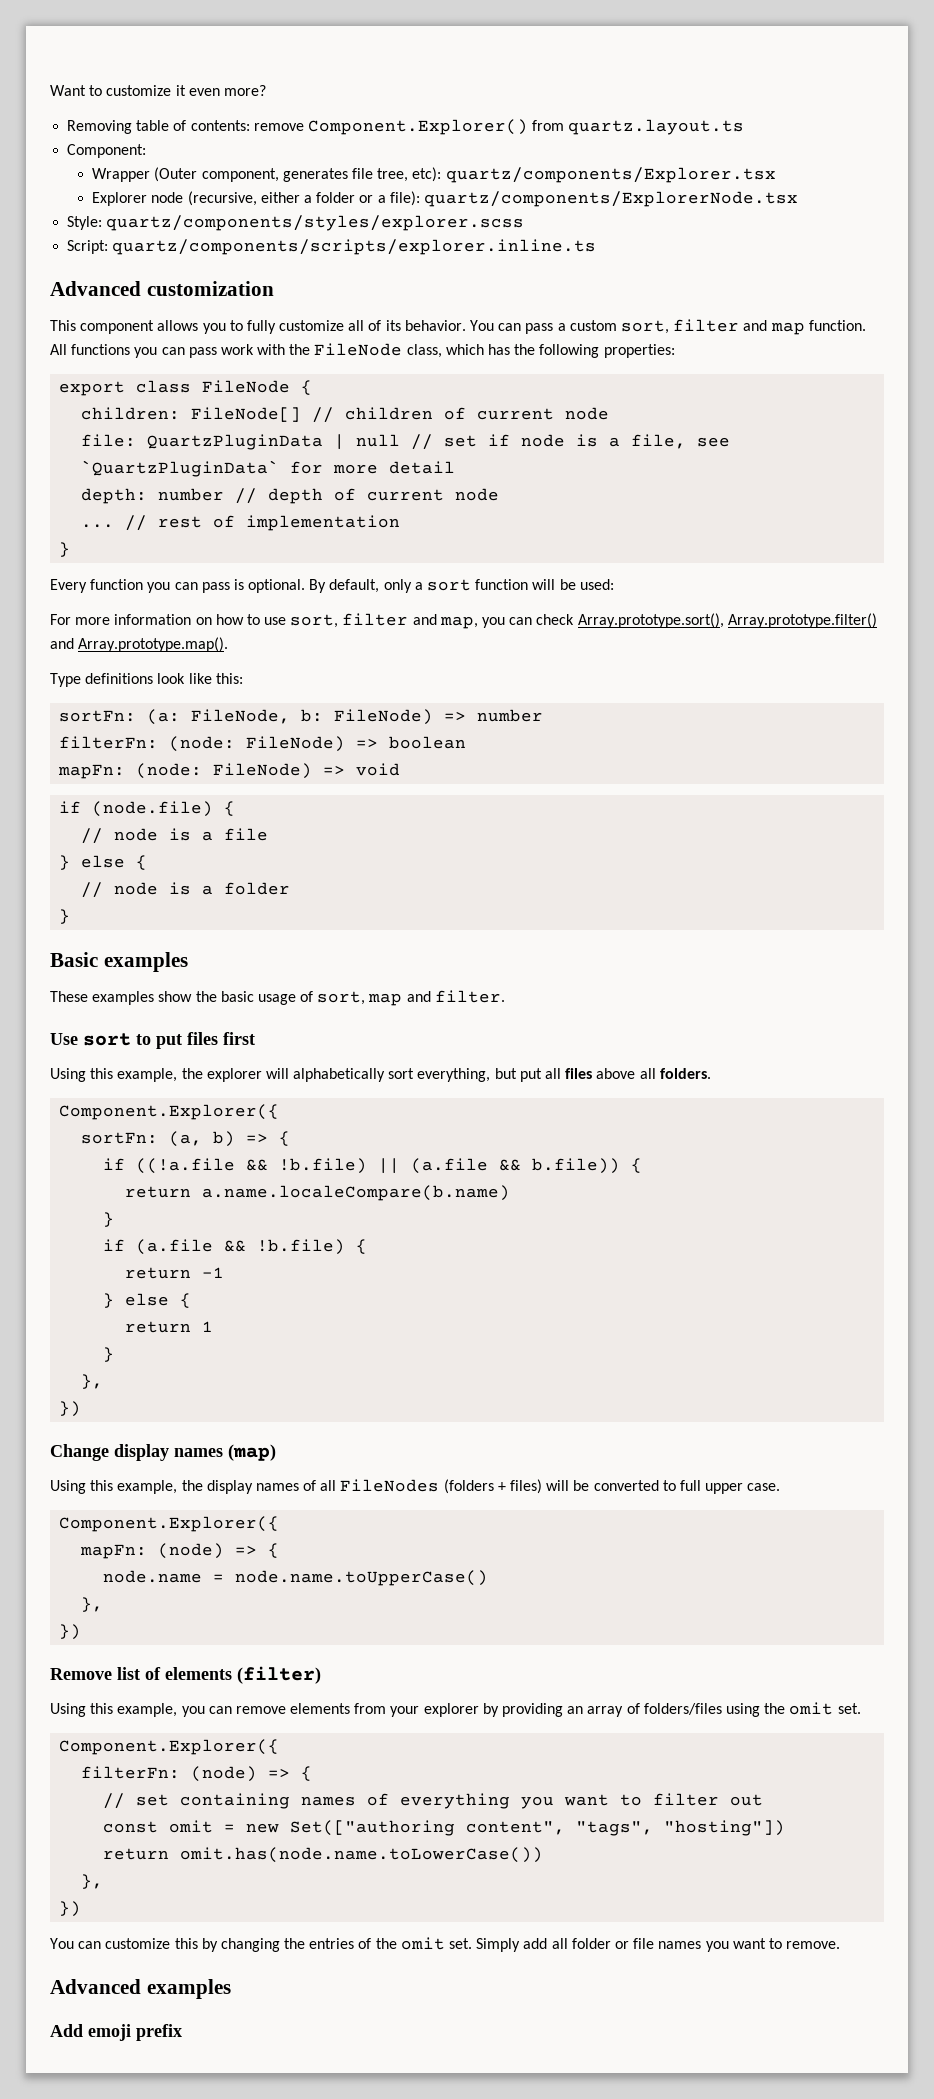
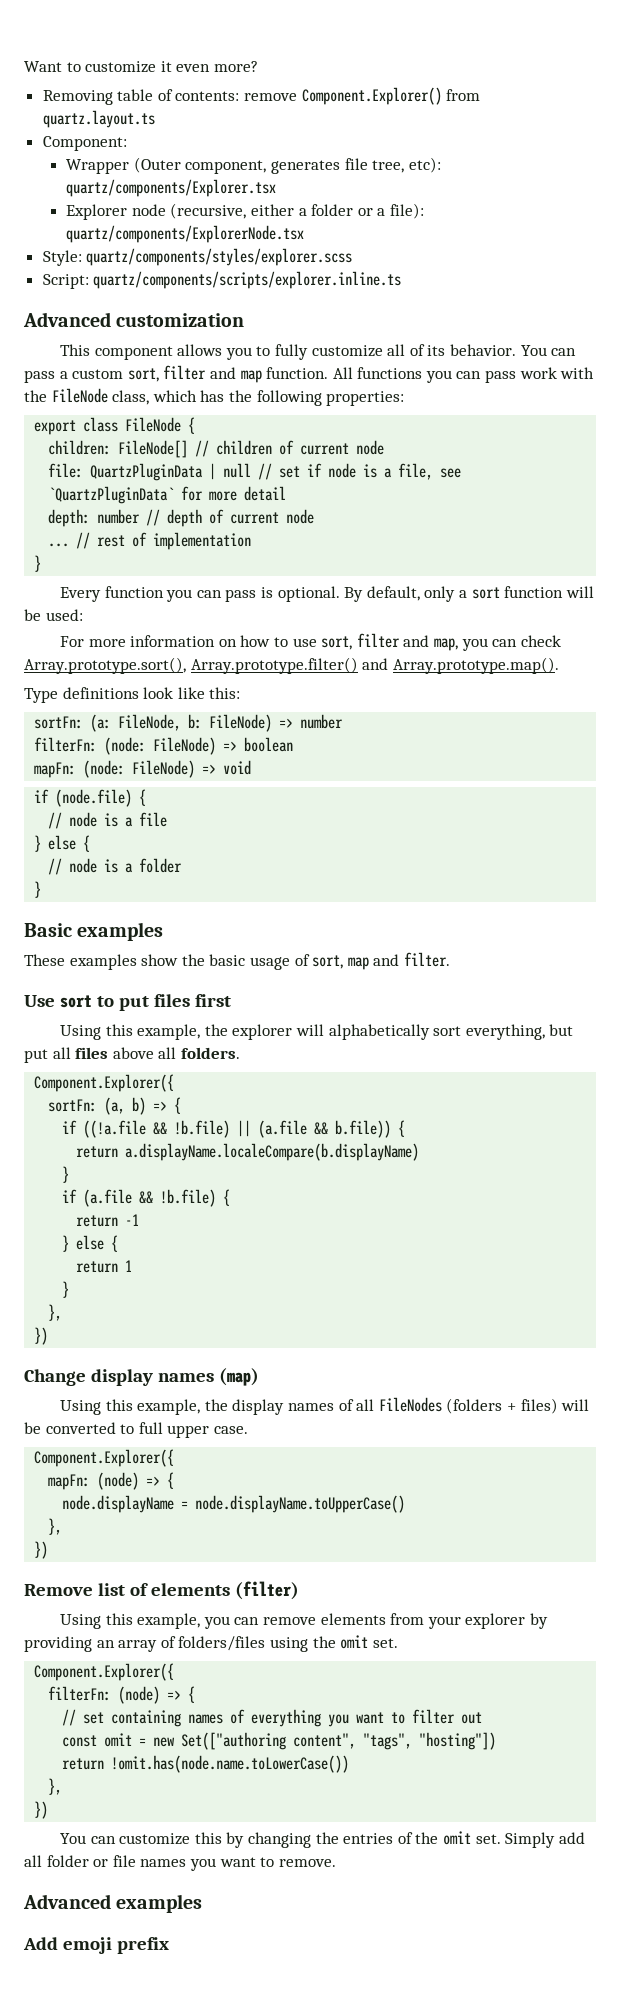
- return a.name.localeCompare(b.name)
+ return a.displayName.localeCompare(b.displayName)
- node.name = node.name.toUpperCase()
+ node.displayName = node.displayName.toUpperCase()
- return omit.has(node.name.toLowerCase())
+ return !omit.has(node.name.toLowerCase())

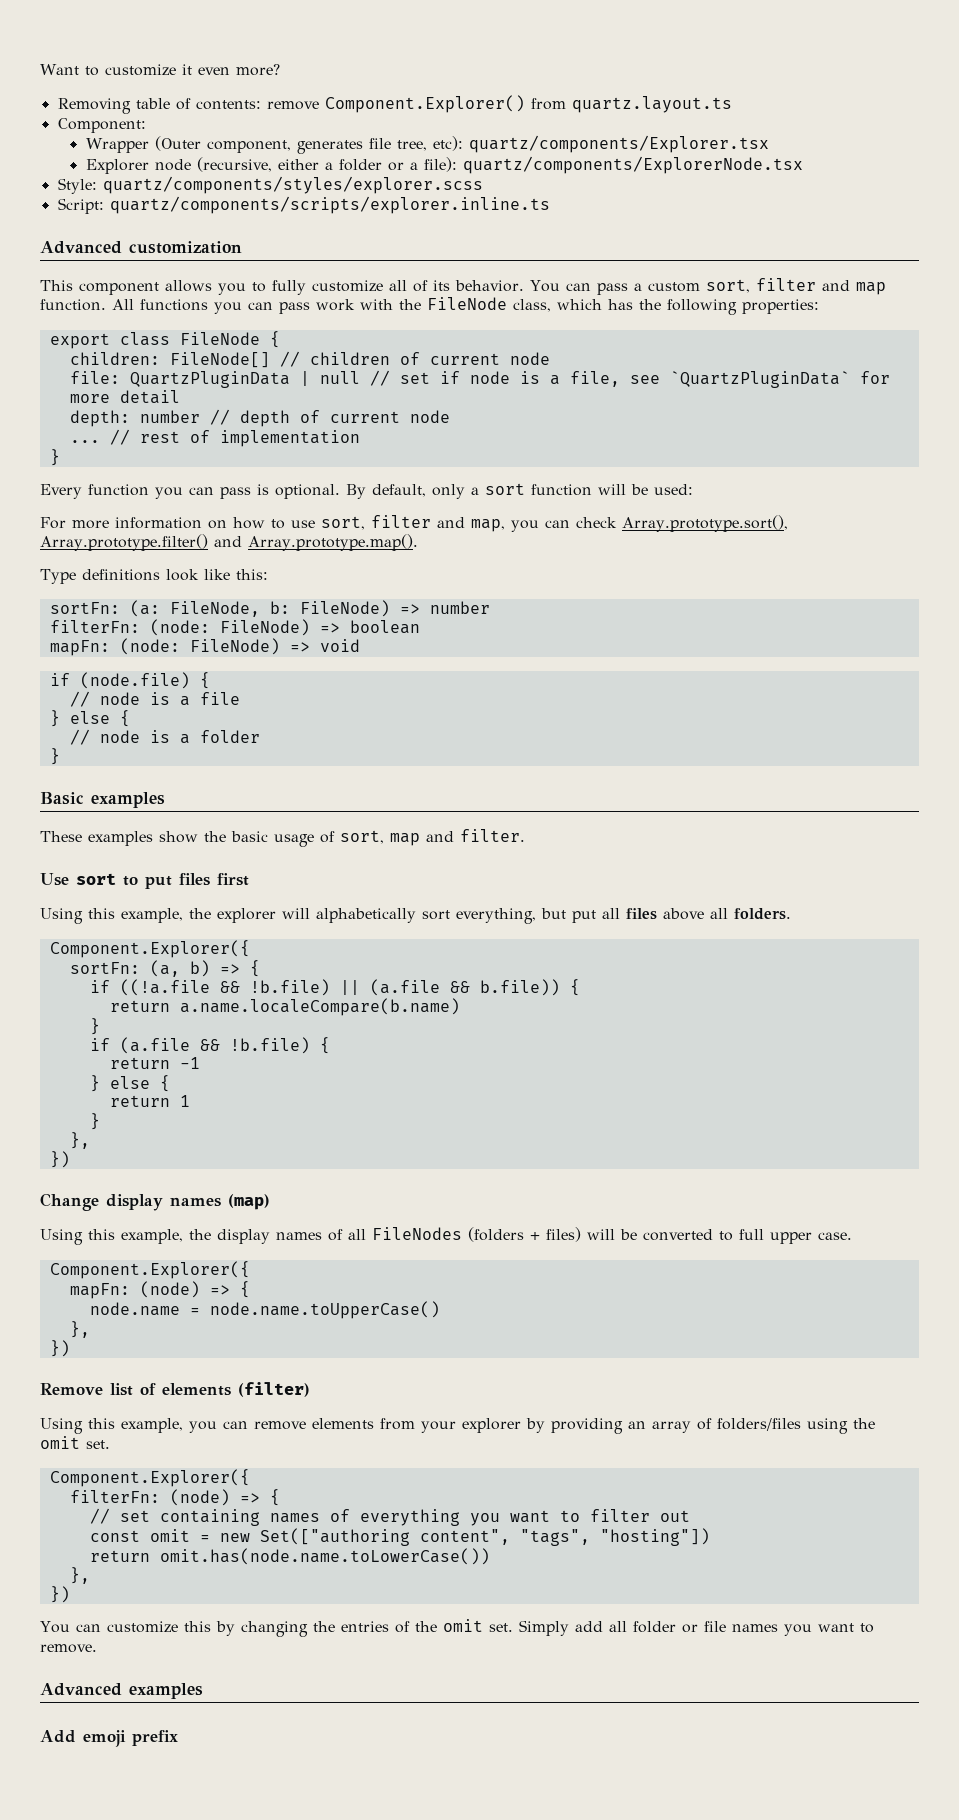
- return a.displayName.localeCompare(b.displayName)
+ return a.name.localeCompare(b.name)
- node.displayName = node.displayName.toUpperCase()
+ node.name = node.name.toUpperCase()
- return !omit.has(node.name.toLowerCase())
+ return omit.has(node.name.toLowerCase())

